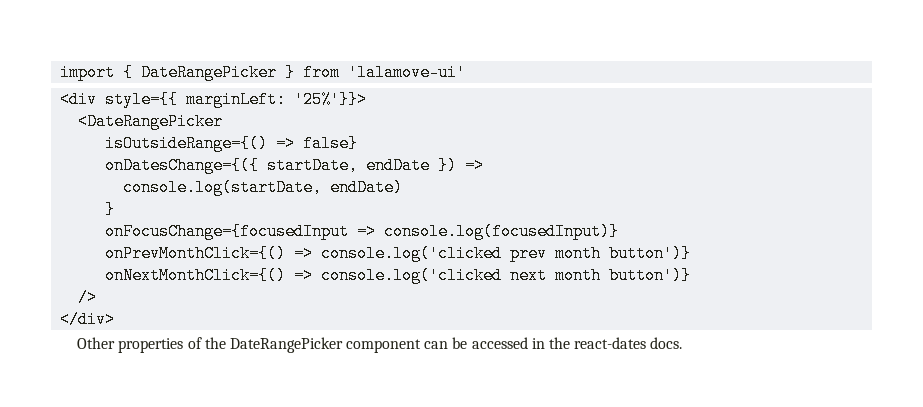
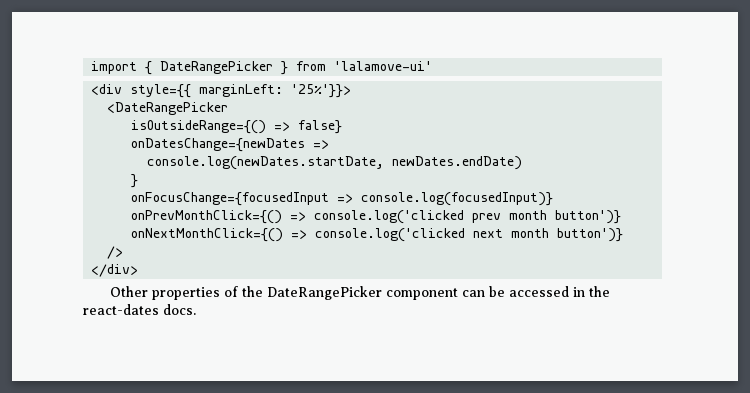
- onDatesChange={({ startDate, endDate }) =>
+ onDatesChange={newDates =>
- console.log(startDate, endDate)
+ console.log(newDates.startDate, newDates.endDate)

